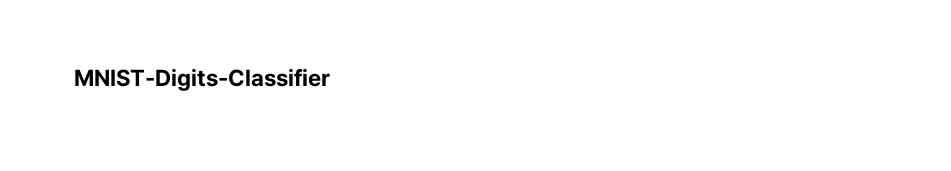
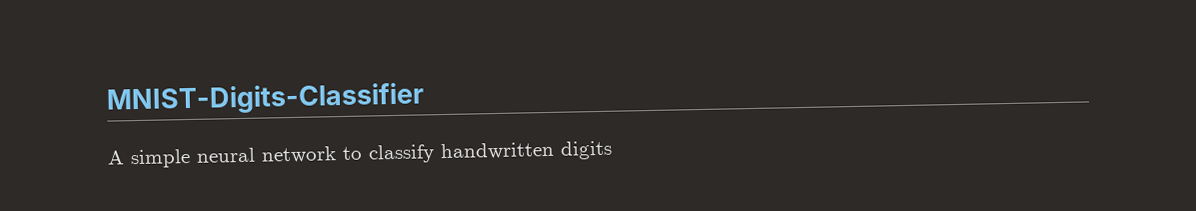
+ A simple neural network to classify handwritten digits

